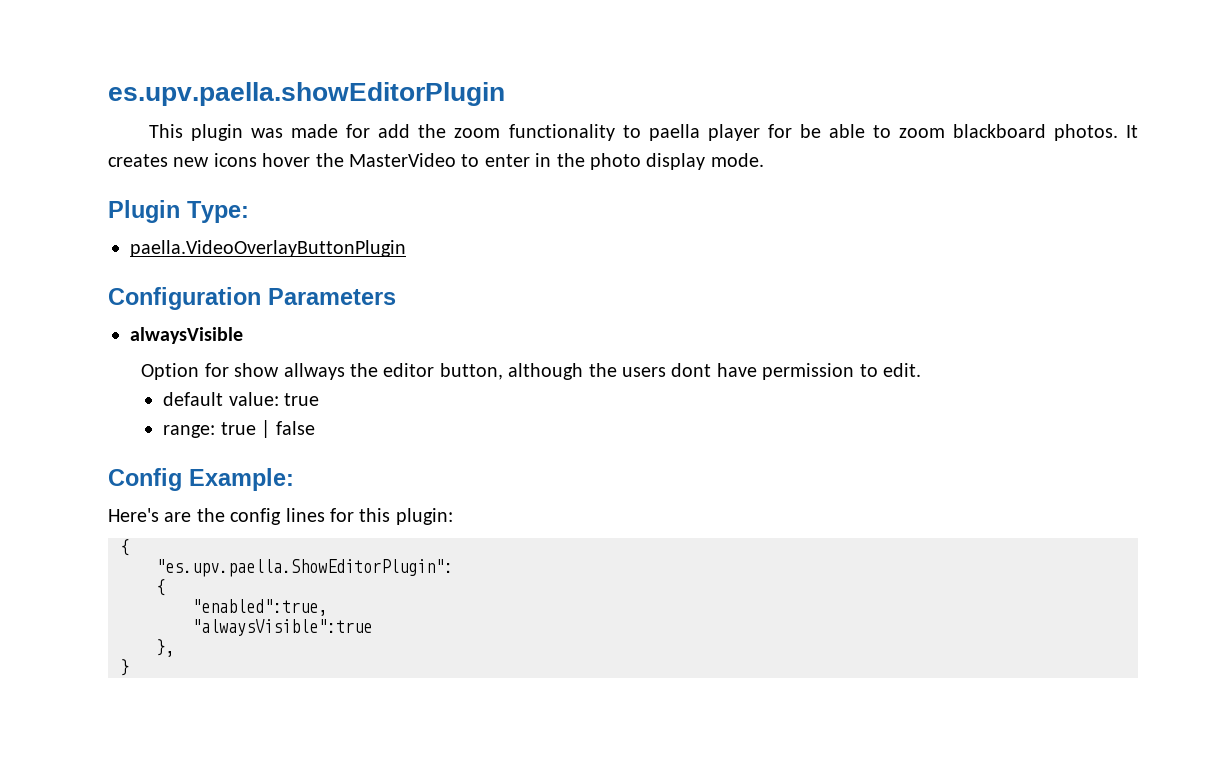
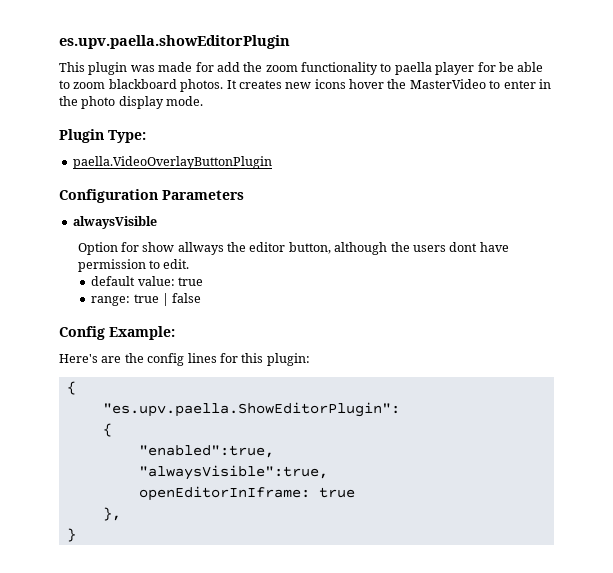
- "alwaysVisible":true
+ "alwaysVisible":true,
+ openEditorInIframe: true

